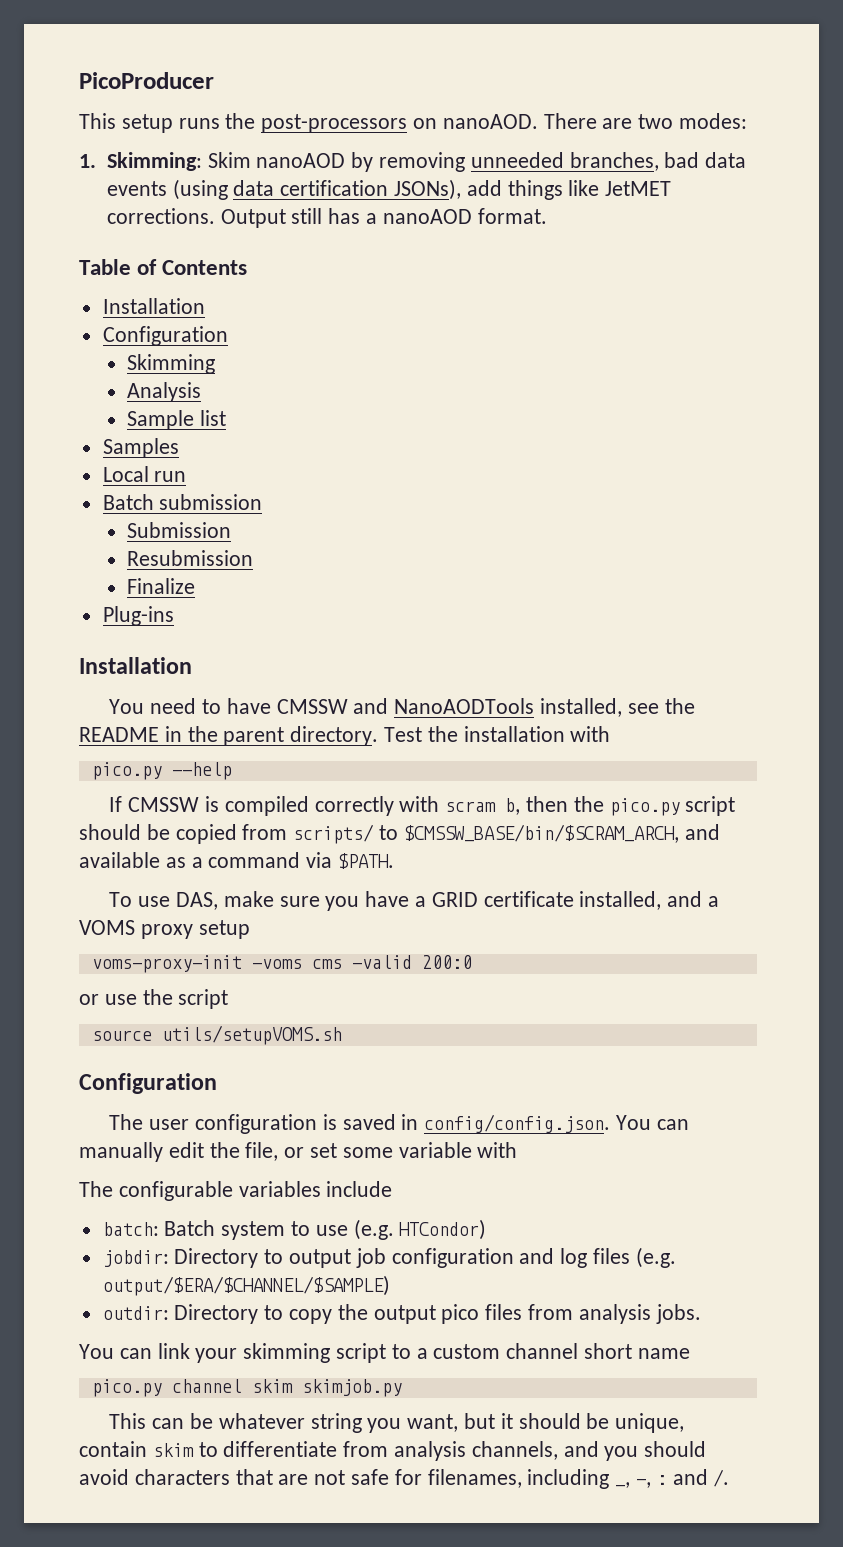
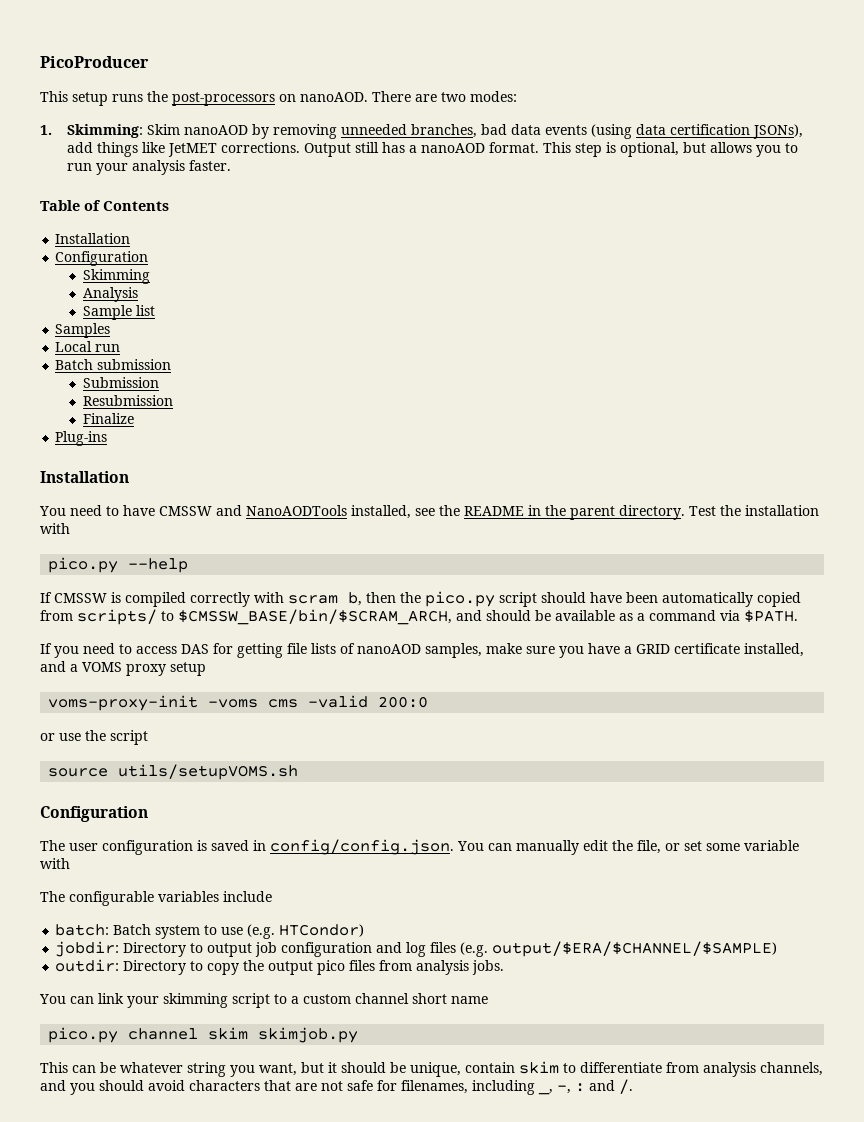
+ This step is optional, but allows you to run your analysis faster.
- If CMSSW is compiled correctly with scram b, then the pico.py script should be copied from scripts/ to $CMSSW_BASE/bin/$SCRAM_ARCH, and available as a command via $PATH.
+ If CMSSW is compiled correctly with scram b, then the pico.py script should have been automatically copied from scripts/ to $CMSSW_BASE/bin/$SCRAM_ARCH, and should be available as a command via $PATH.
- To use DAS, make sure you have a GRID certificate installed, and a VOMS proxy setup
+ If you need to access DAS for getting file lists of nanoAOD samples, make sure you have a GRID certificate installed, and a VOMS proxy setup

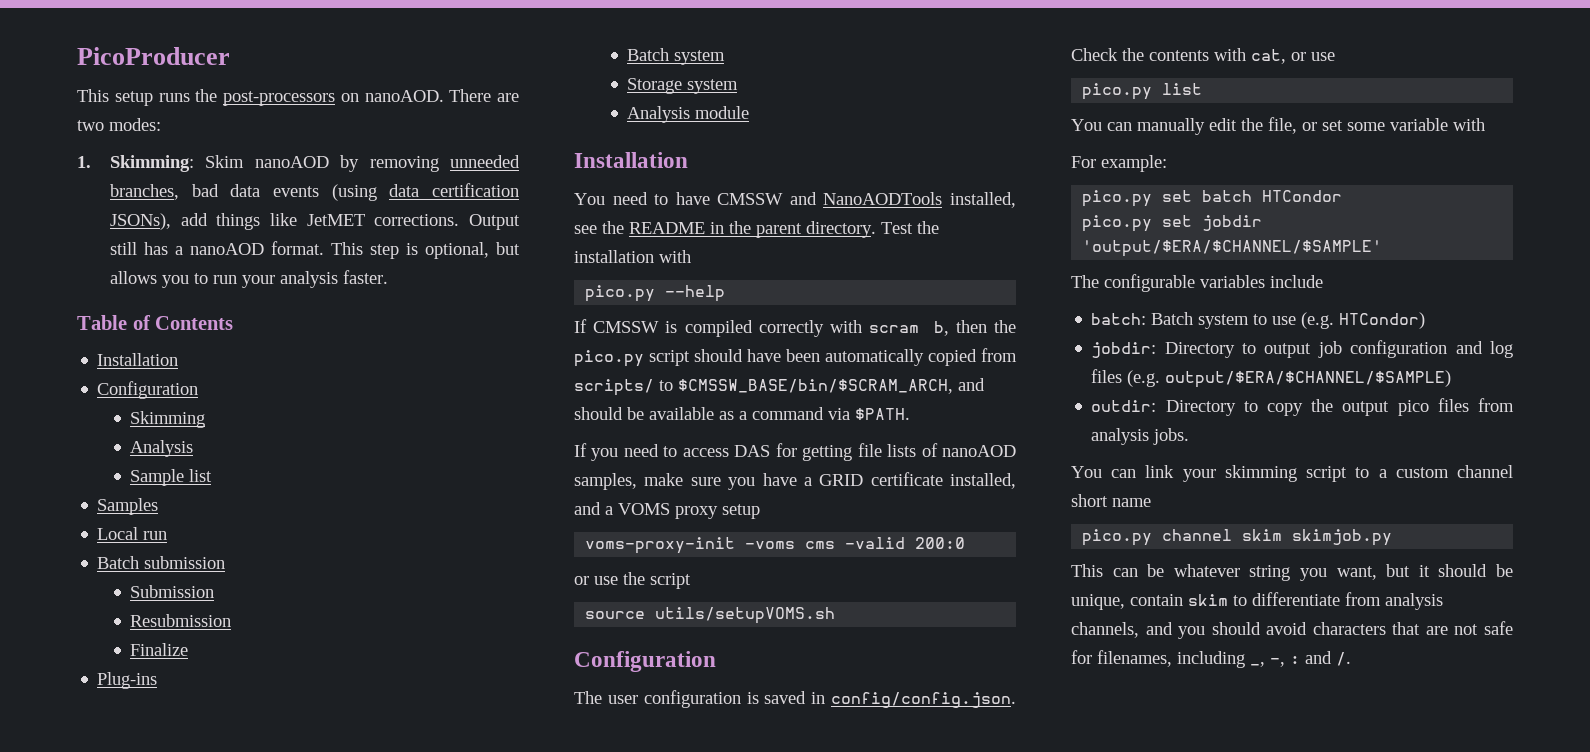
  Plug-ins
+ Batch system
+ Storage system
+ Analysis module
- The user configuration is saved in config/config.json. You can manually edit the file, or set some variable with
+ The user configuration is saved in config/config.json. Check the contents with cat, or use
+ pico.py list
+ You can manually edit the file, or set some variable with
+ For example:
+ pico.py set batch HTCondor
+ pico.py set jobdir 'output/$ERA/$CHANNEL/$SAMPLE'

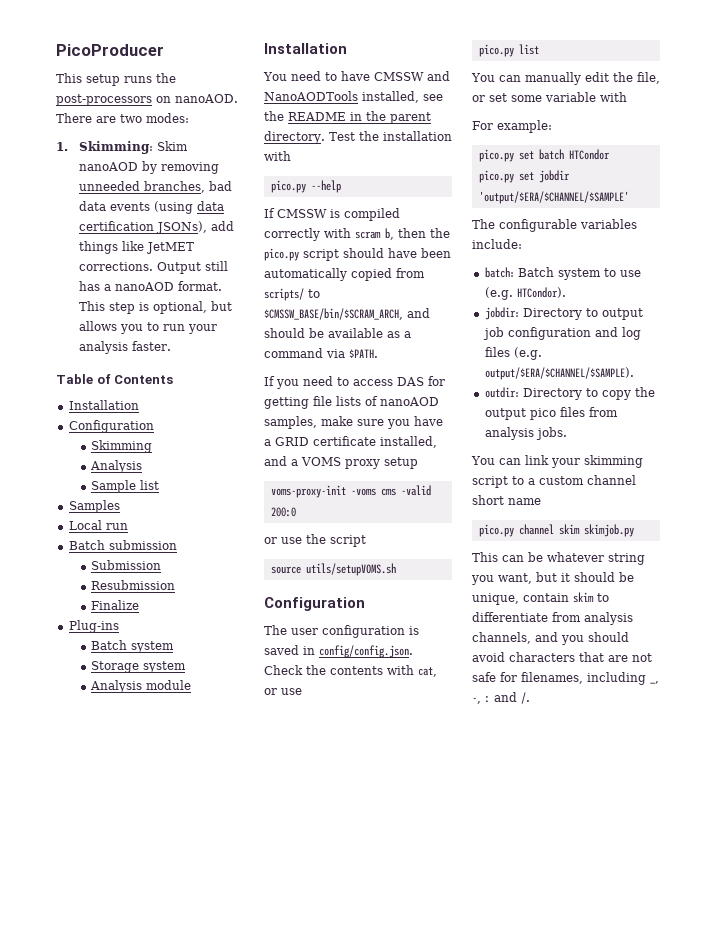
- The configurable variables include
+ The configurable variables include:
- batch: Batch system to use (e.g. HTCondor)
+ batch: Batch system to use (e.g. HTCondor).
- jobdir: Directory to output job configuration and log files (e.g. output/$ERA/$CHANNEL/$SAMPLE)
+ jobdir: Directory to output job configuration and log files (e.g. output/$ERA/$CHANNEL/$SAMPLE).

